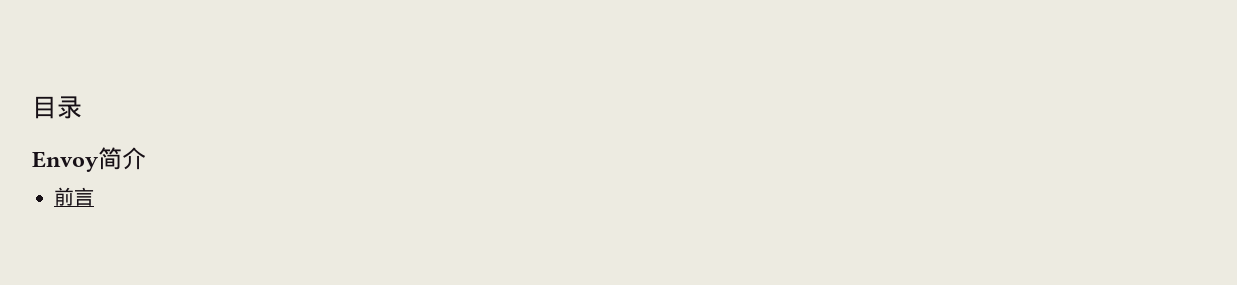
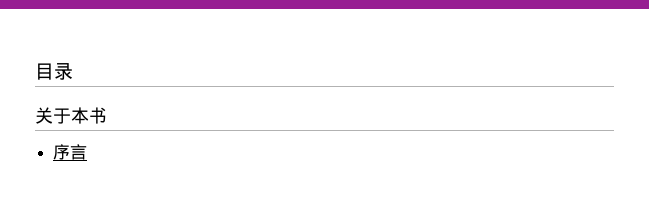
- Envoy简介
- 前言
+ 关于本书
+ 序言

